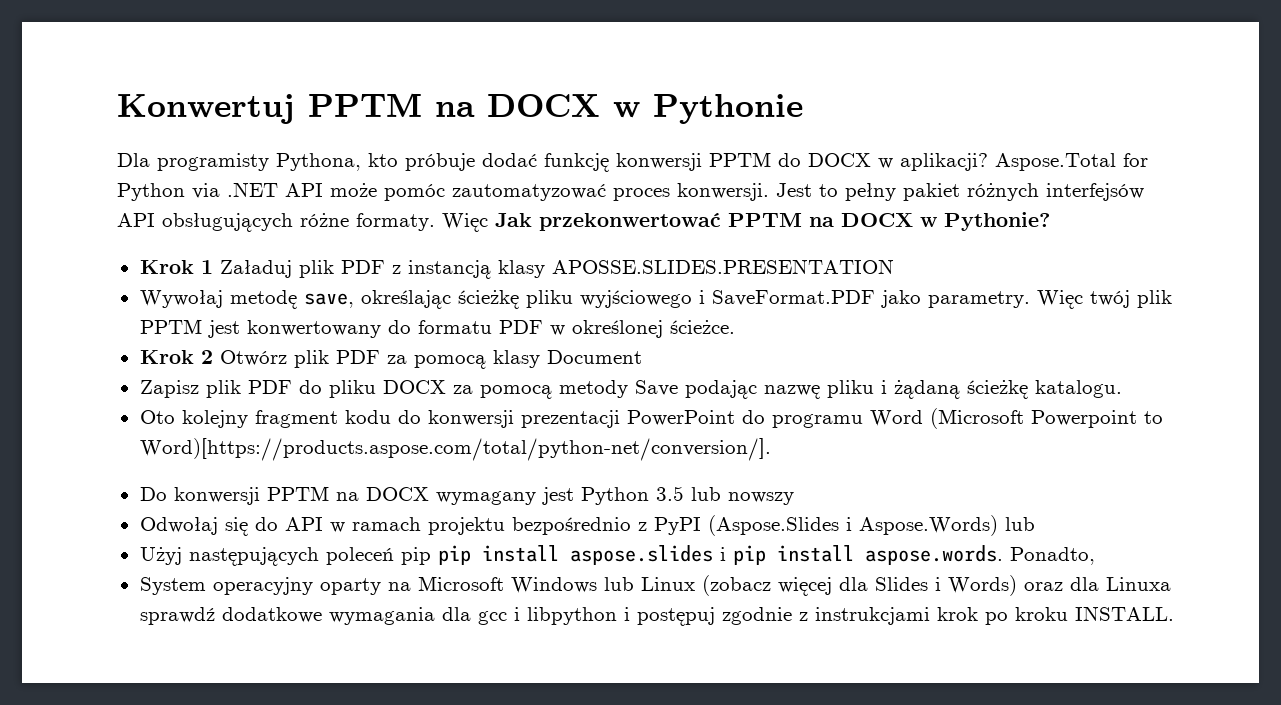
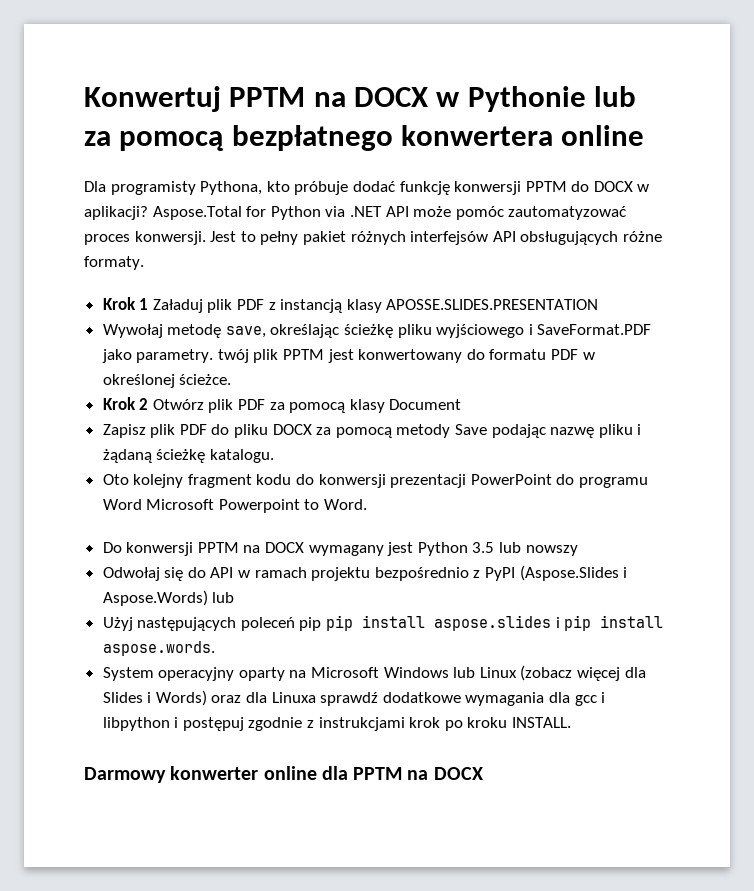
- Konwertuj PPTM na DOCX w Pythonie
+ Konwertuj PPTM na DOCX w Pythonie lub za pomocą bezpłatnego konwertera online
- Więc Jak przekonwertować PPTM na DOCX w Pythonie?
- Wywołaj metodę save, określając ścieżkę pliku wyjściowego i SaveFormat.PDF jako parametry. Więc twój plik PPTM jest konwertowany do formatu PDF w określonej ścieżce.
+ Wywołaj metodę save, określając ścieżkę pliku wyjściowego i SaveFormat.PDF jako parametry. twój plik PPTM jest konwertowany do formatu PDF w określonej ścieżce.
- Oto kolejny fragment kodu do konwersji prezentacji PowerPoint do programu Word (Microsoft Powerpoint to Word)[https://products.aspose.com/total/python-net/conversion/].
+ Oto kolejny fragment kodu do konwersji prezentacji PowerPoint do programu Word Microsoft Powerpoint to Word.
- Użyj następujących poleceń pip pip install aspose.slides i pip install aspose.words. Ponadto,
+ Użyj następujących poleceń pip pip install aspose.slides i pip install aspose.words.
+ Darmowy konwerter online dla PPTM na DOCX

